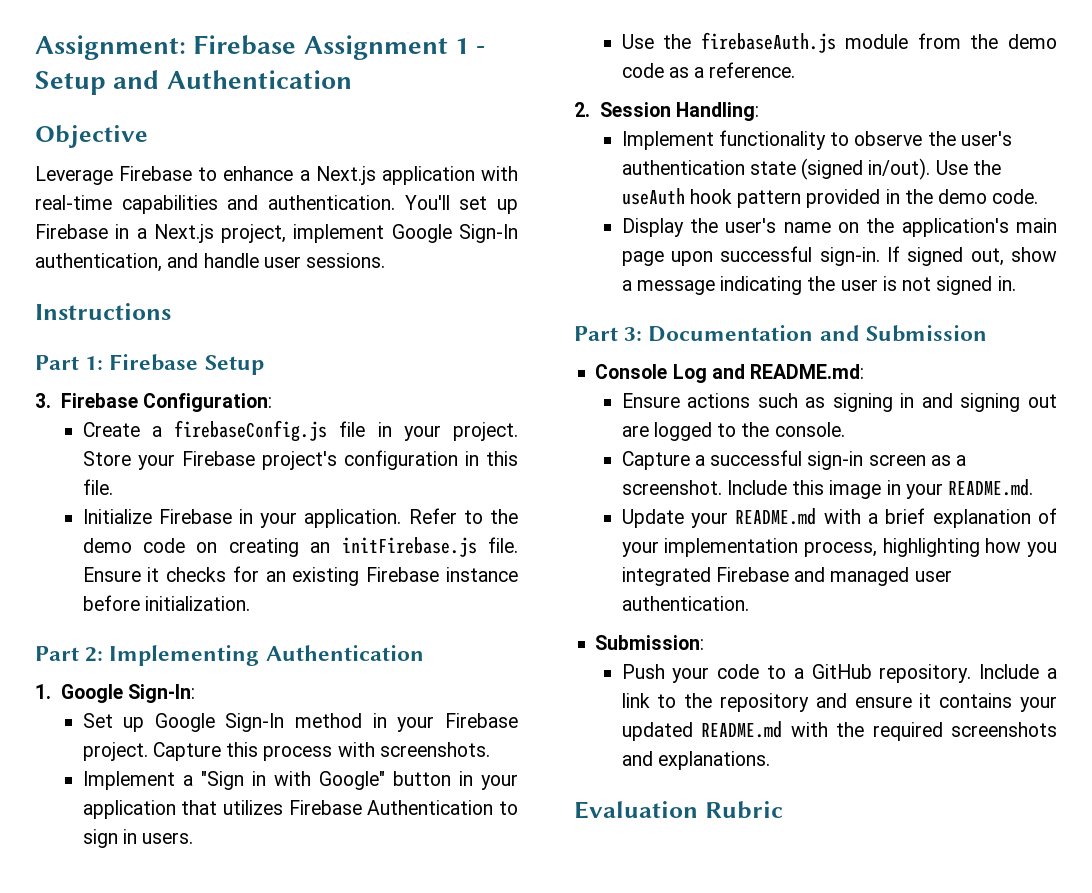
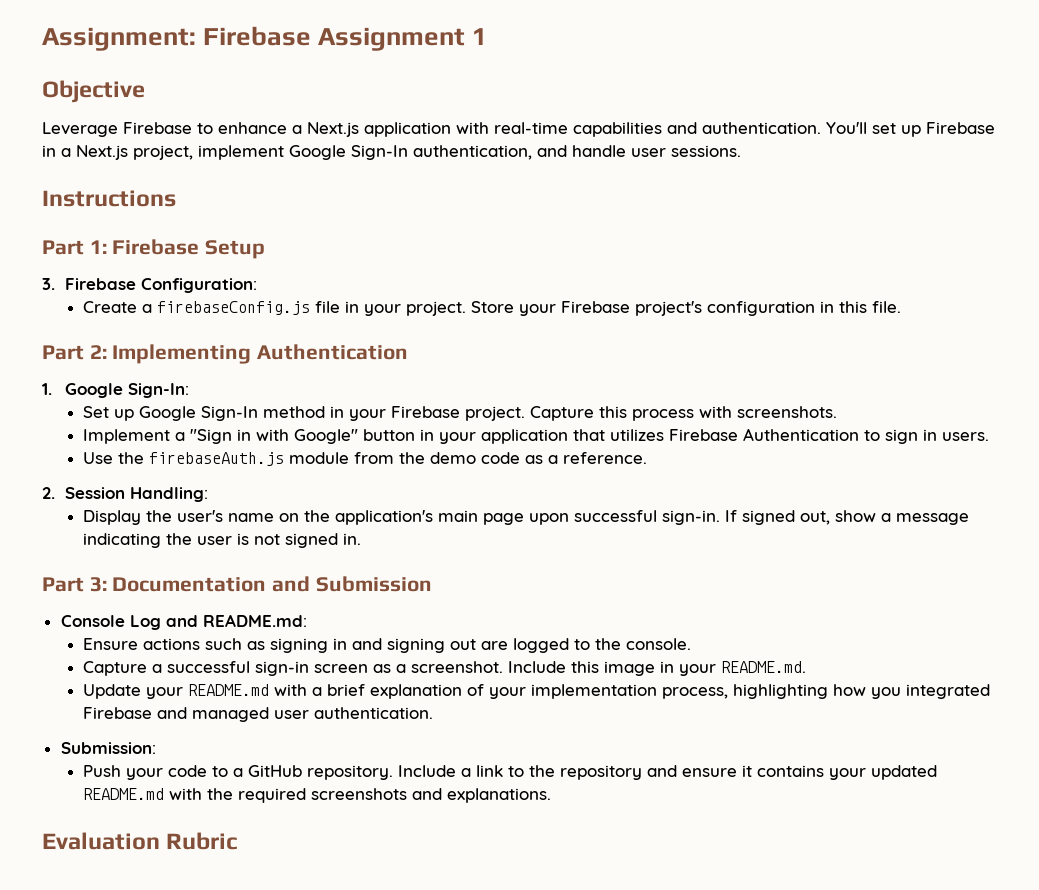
- Assignment: Firebase Assignment 1 - Setup and Authentication
+ Assignment: Firebase Assignment 1
- Initialize Firebase in your application. Refer to the demo code on creating an initFirebase.js file. Ensure it checks for an existing Firebase instance before initialization.
- Implement functionality to observe the user's authentication state (signed in/out). Use the useAuth hook pattern provided in the demo code.

